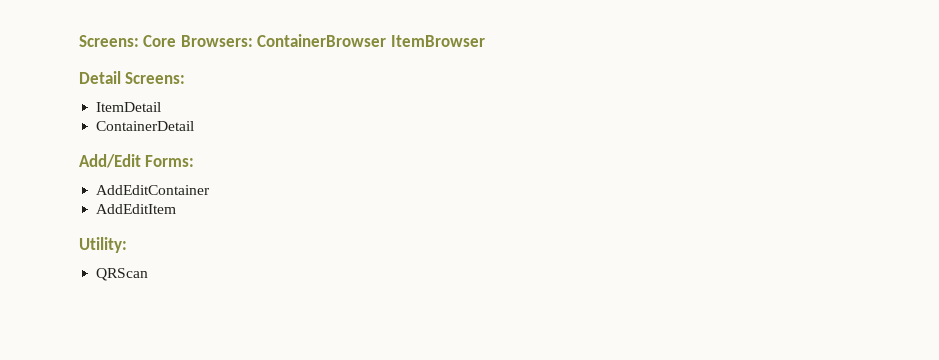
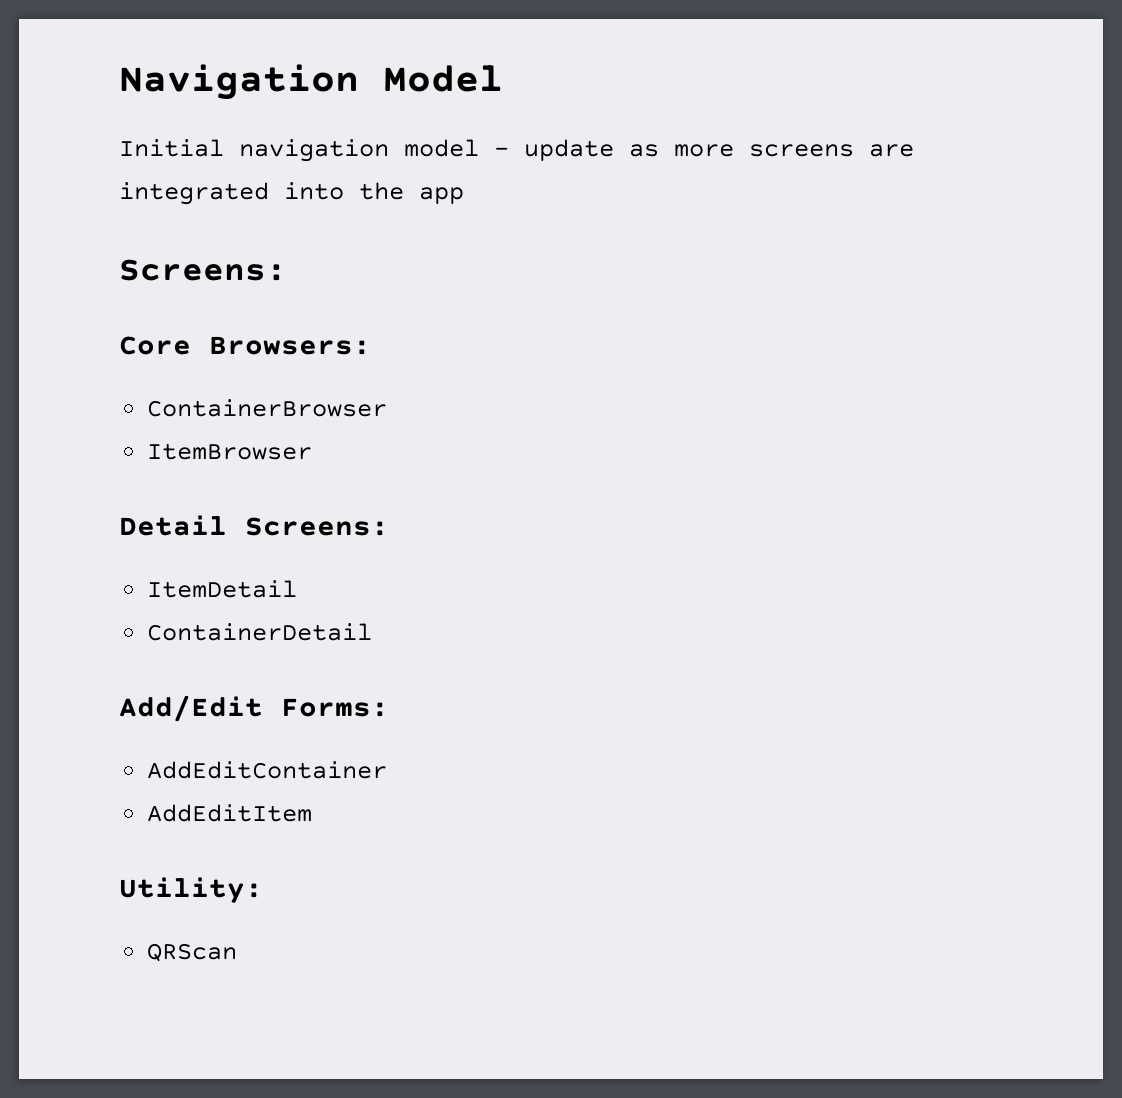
- Screens: Core Browsers: ContainerBrowser ItemBrowser
+ Navigation Model
+ Initial navigation model - update as more screens are integrated into the app
+ Screens:
+ Core Browsers:
+ ContainerBrowser
+ ItemBrowser

